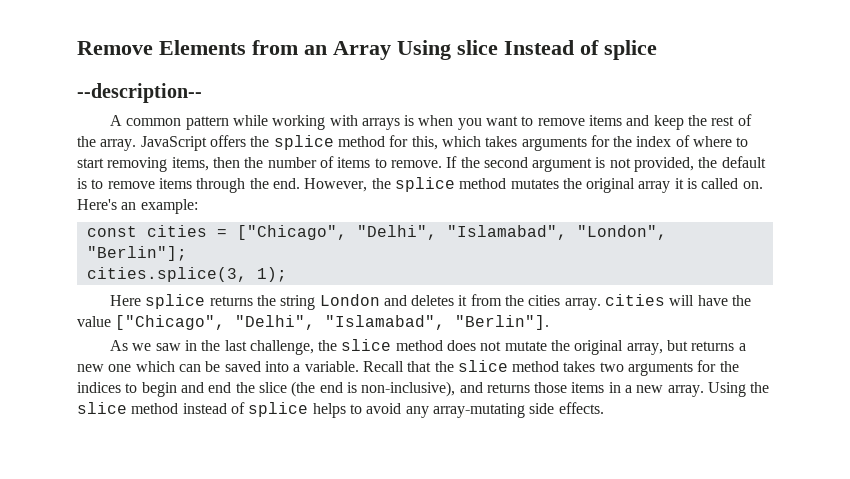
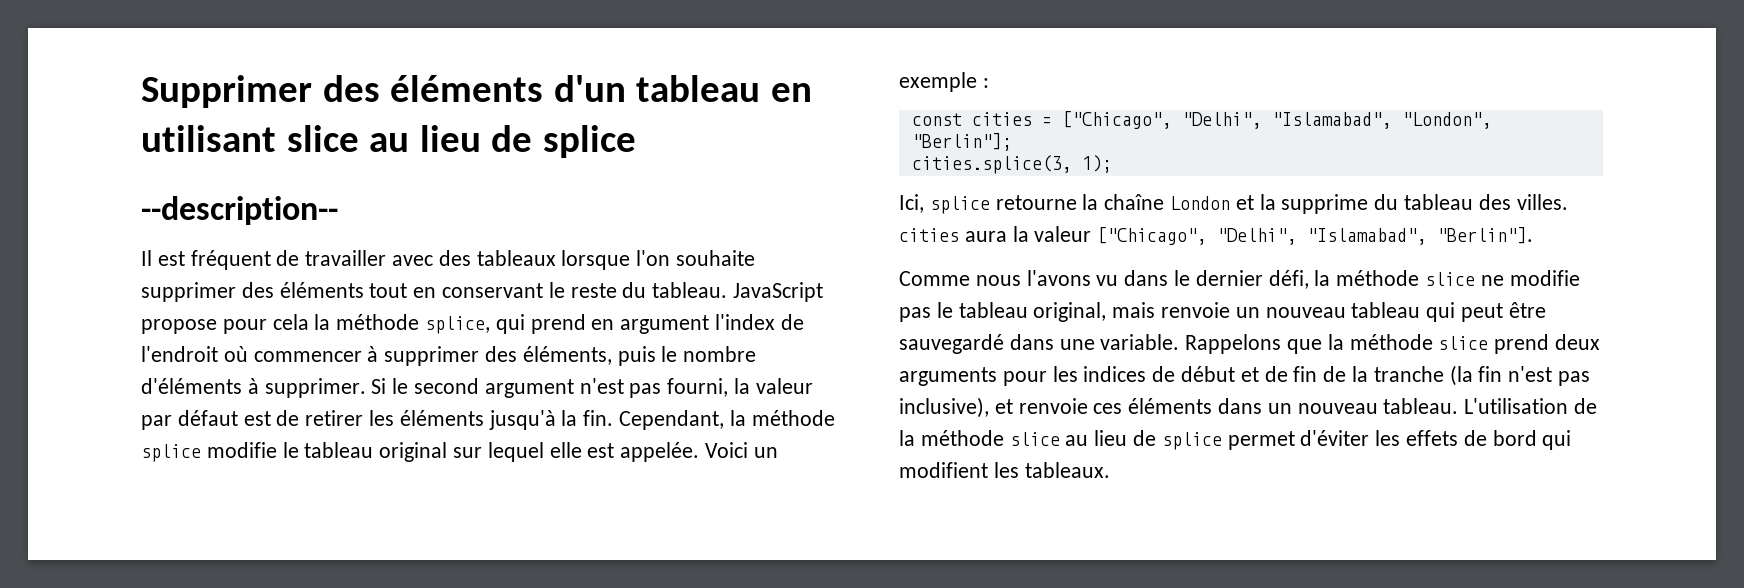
- Remove Elements from an Array Using slice Instead of splice
+ Supprimer des éléments d'un tableau en utilisant slice au lieu de splice
  --description--
- A common pattern while working with arrays is when you want to remove items and keep the rest of the array. JavaScript offers the splice method for this, which takes arguments for the index of where to start removing items, then the number of items to remove. If the second argument is not provided, the default is to remove items through the end. However, the splice method mutates the original array it is called on. Here's an example:
+ Il est fréquent de travailler avec des tableaux lorsque l'on souhaite supprimer des éléments tout en conservant le reste du tableau. JavaScript propose pour cela la méthode splice, qui prend en argument l'index de l'endroit où commencer à supprimer des éléments, puis le nombre d'éléments à supprimer. Si le second argument n'est pas fourni, la valeur par défaut est de retirer les éléments jusqu'à la fin. Cependant, la méthode splice modifie le tableau original sur lequel elle est appelée. Voici un exemple :
- Here splice returns the string London and deletes it from the cities array. cities will have the value ["Chicago", "Delhi", "Islamabad", "Berlin"].
- As we saw in the last challenge, the slice method does not mutate the original array, but returns a new one which can be saved into a variable. Recall that the slice method takes two arguments for the indices to begin and end the slice (the end is non-inclusive), and returns those items in a new array. Using the slice method instead of splice helps to avoid any array-mutating side effects.
+ Ici, splice retourne la chaîne London et la supprime du tableau des villes. cities aura la valeur ["Chicago", "Delhi", "Islamabad", "Berlin"].
+ Comme nous l'avons vu dans le dernier défi, la méthode slice ne modifie pas le tableau original, mais renvoie un nouveau tableau qui peut être sauvegardé dans une variable. Rappelons que la méthode slice prend deux arguments pour les indices de début et de fin de la tranche (la fin n'est pas inclusive), et renvoie ces éléments dans un nouveau tableau. L'utilisation de la méthode slice au lieu de splice permet d'éviter les effets de bord qui modifient les tableaux.

